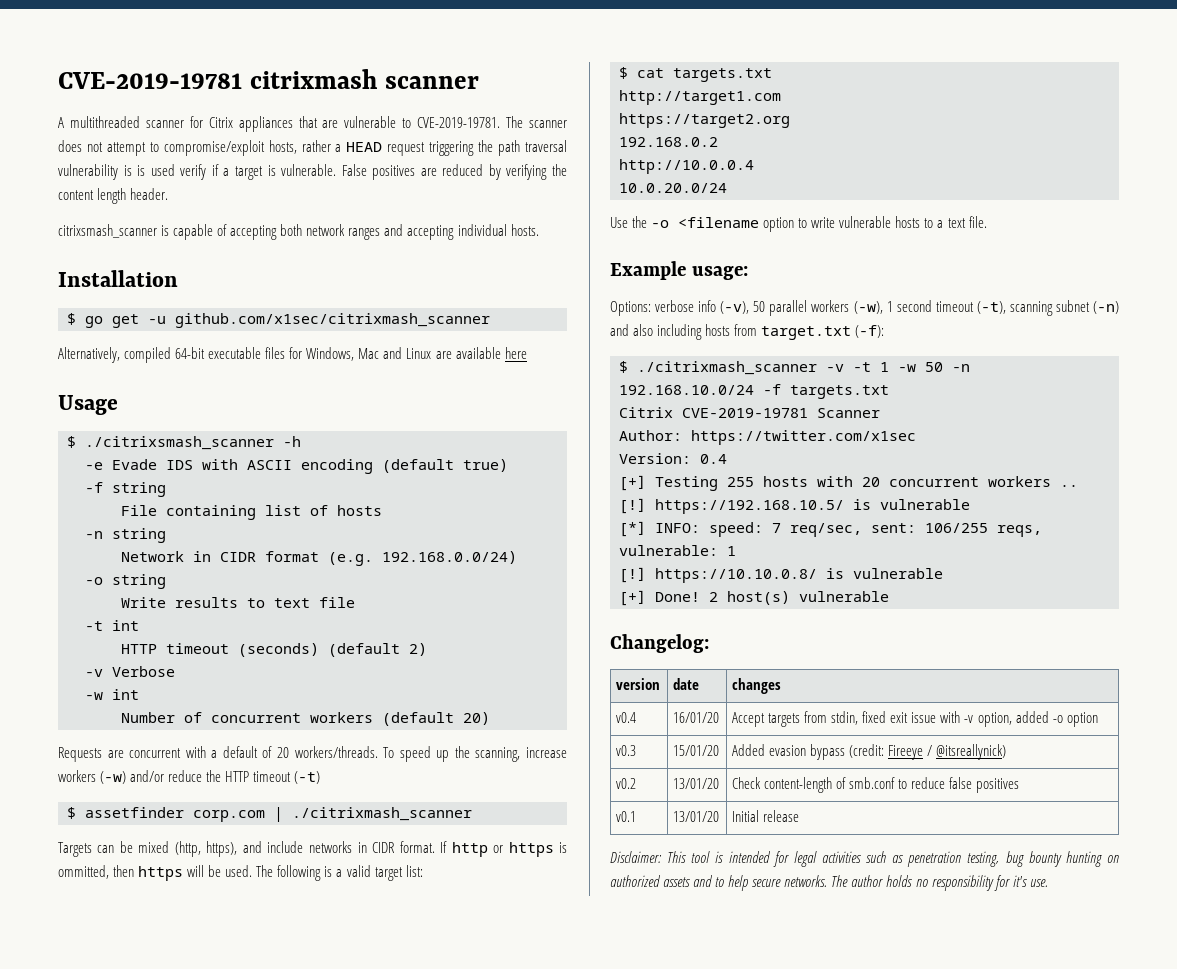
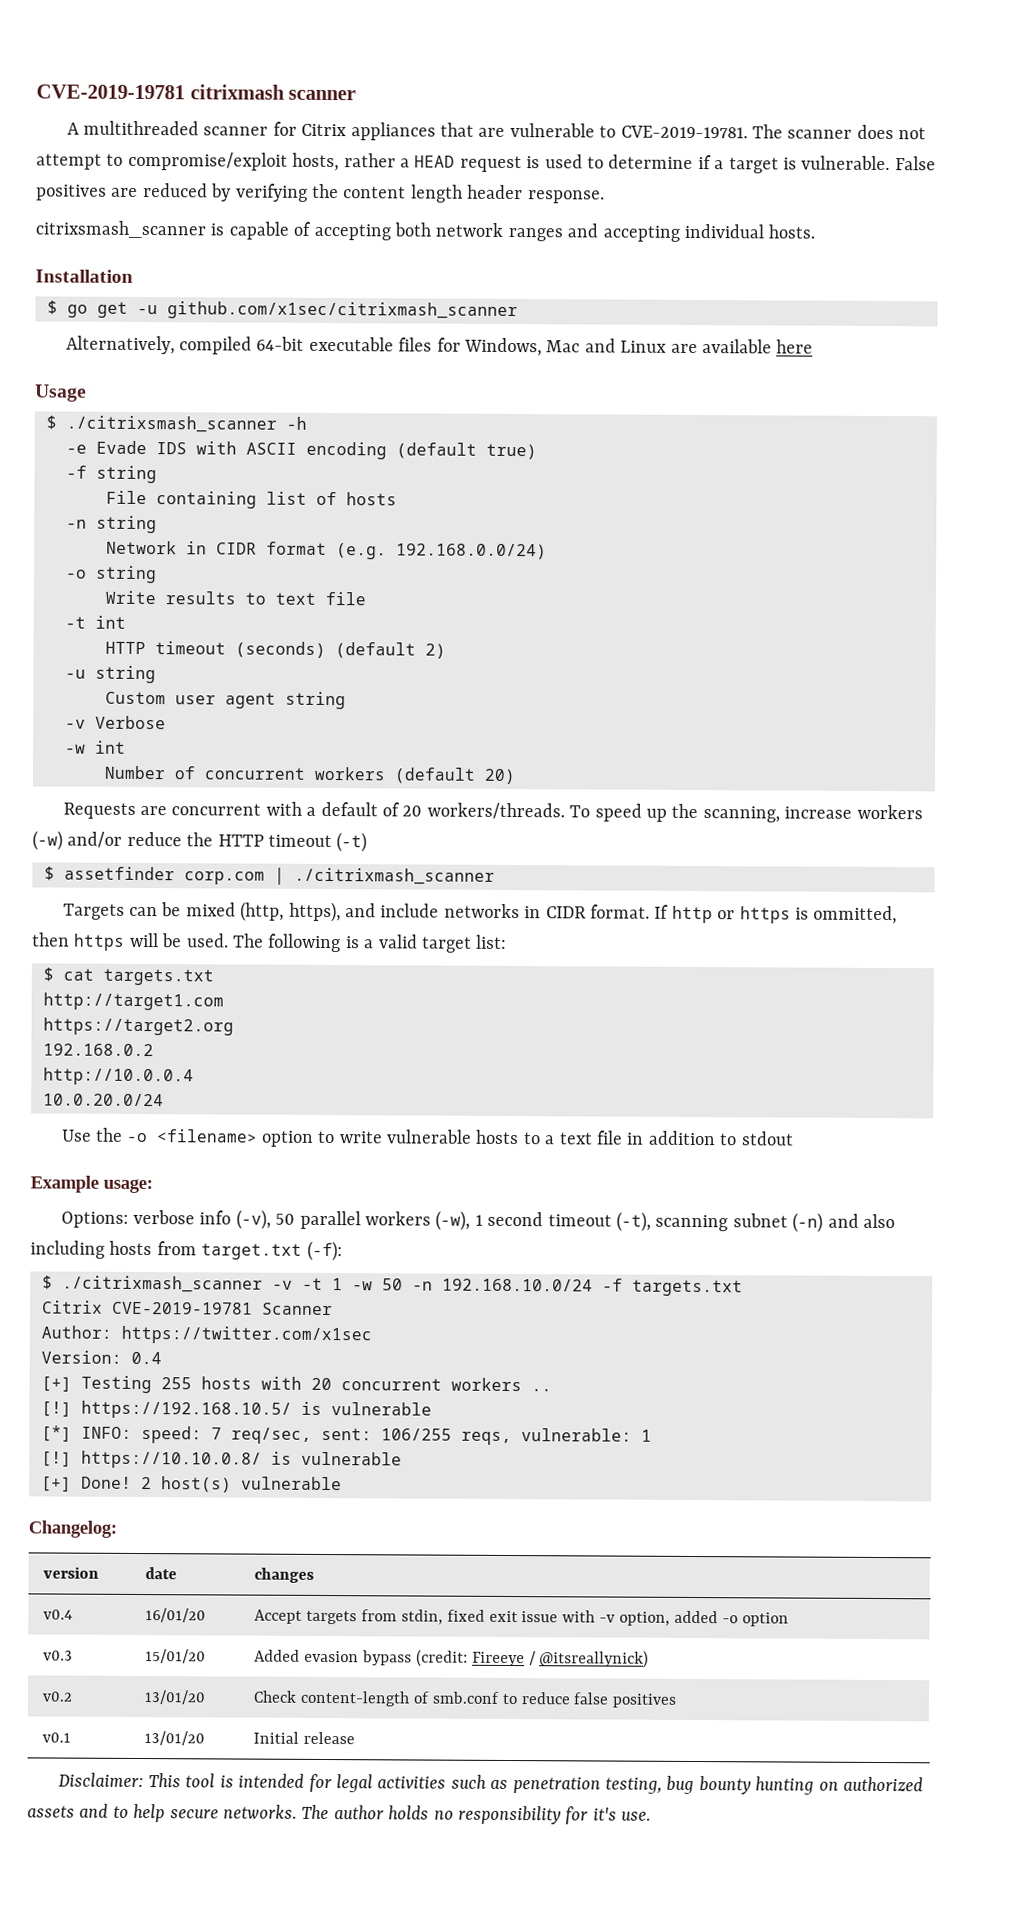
- The scanner does not attempt to compromise/exploit hosts, rather a HEAD request triggering the path traversal vulnerability is is used verify if a target is vulnerable.
+ The scanner does not attempt to compromise/exploit hosts, rather a HEAD request is used to determine if a target is vulnerable.
- False positives are reduced by verifying the content length header.
+ False positives are reduced by verifying the content length header response.
+ -u string
+ Custom user agent string
- Use the -o <filename option to write vulnerable hosts to a text file.
+ Use the -o <filename> option to write vulnerable hosts to a text file in addition to stdout

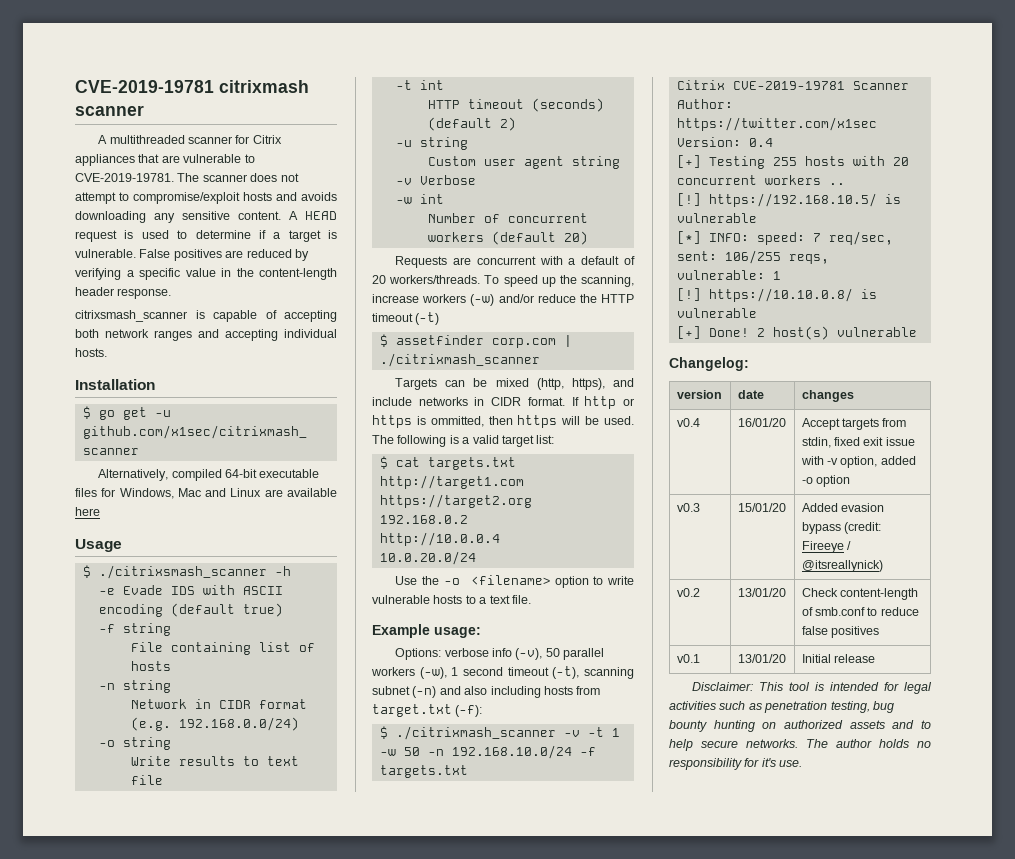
- The scanner does not attempt to compromise/exploit hosts, rather a HEAD request is used to determine if a target is vulnerable.
+ The scanner does not attempt to compromise/exploit hosts and avoids downloading any sensitive content. A HEAD request is used to determine if a target is vulnerable.
- False positives are reduced by verifying the content length header response.
+ False positives are reduced by verifying a specific value in the content-length header response.
- Use the -o <filename> option to write vulnerable hosts to a text file in addition to stdout
+ Use the -o <filename> option to write vulnerable hosts to a text file.

